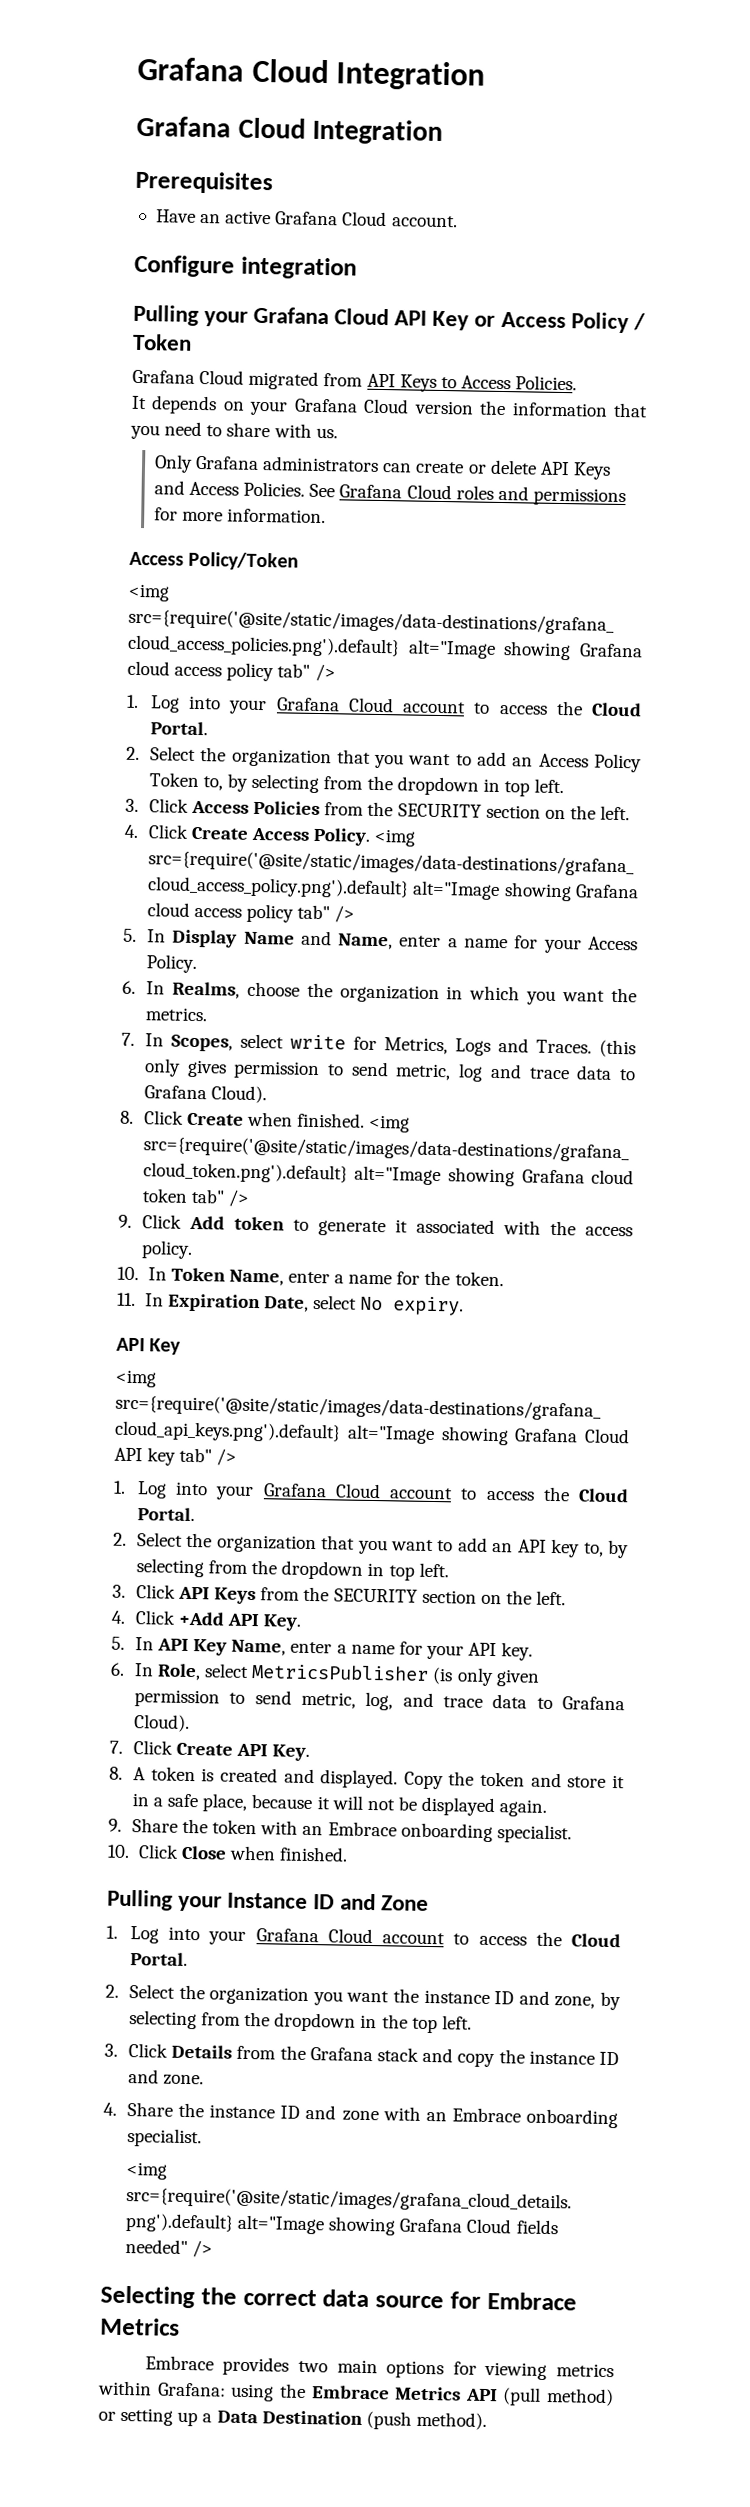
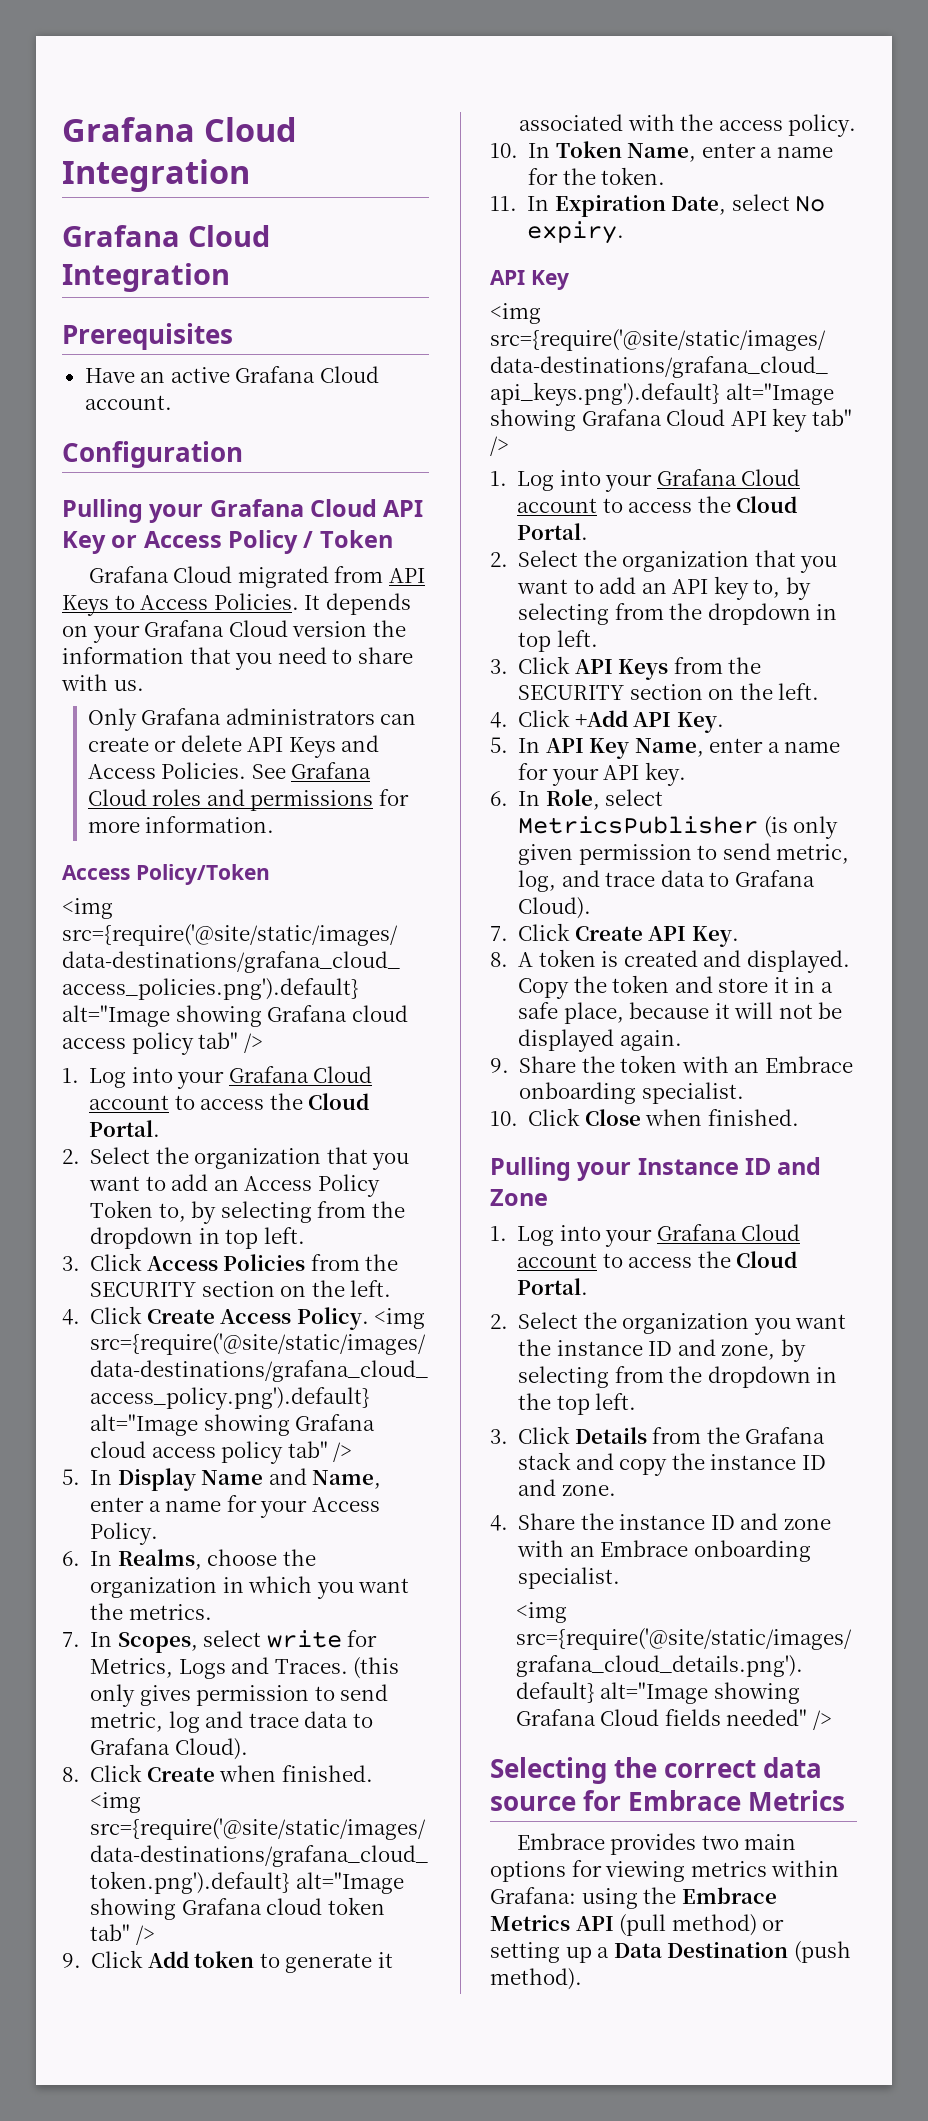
- Configure integration
+ Configuration
- Grafana Cloud migrated from API Keys to Access Policies.
- It depends on your Grafana Cloud version the information that you need to share with us.
+ Grafana Cloud migrated from API Keys to Access Policies. It depends on your Grafana Cloud version the information that you need to share with us.

